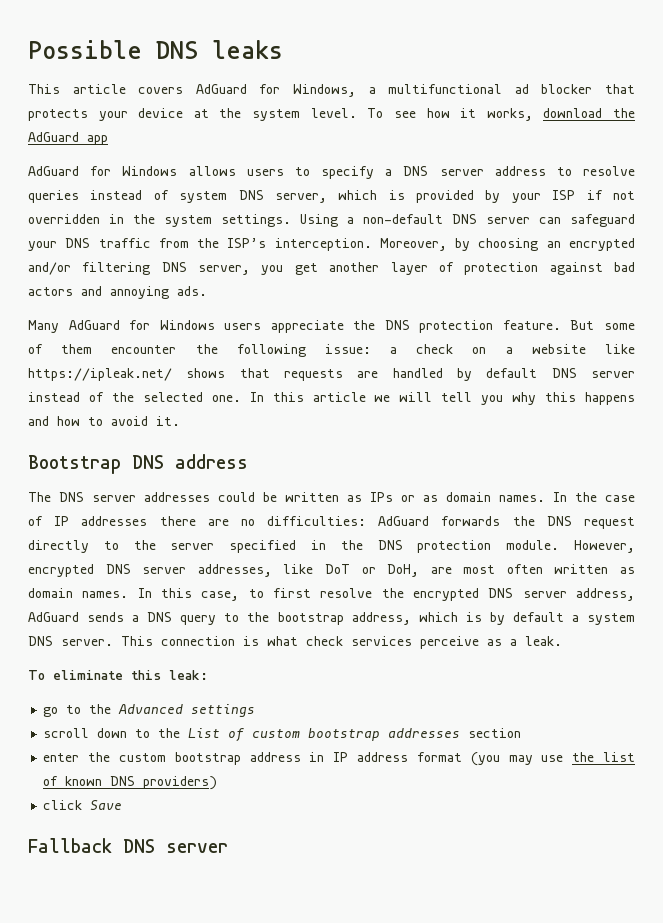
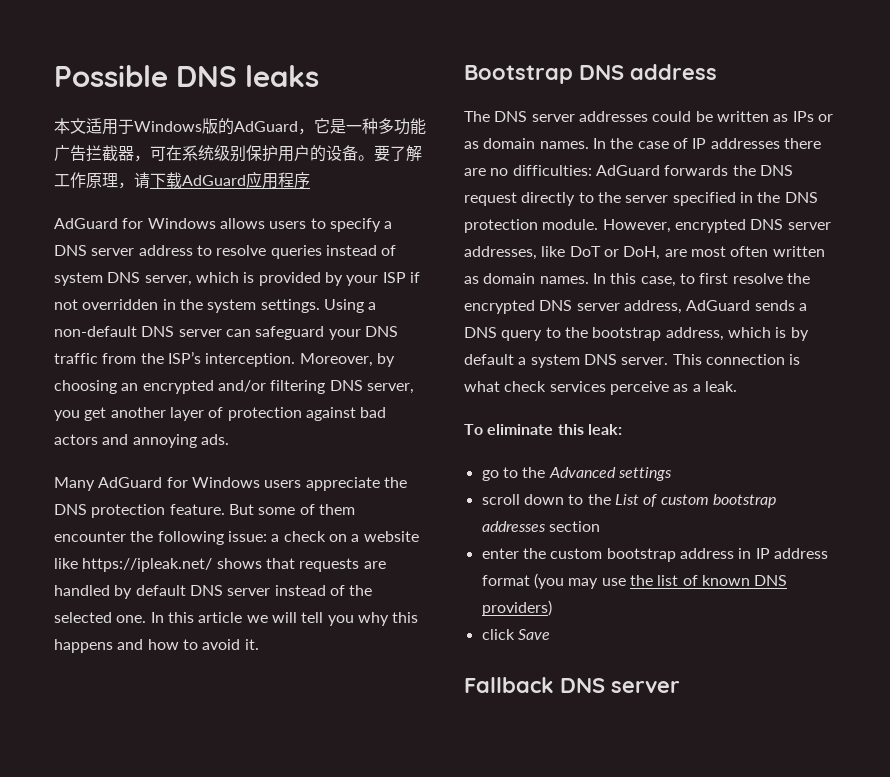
- This article covers AdGuard for Windows, a multifunctional ad blocker that protects your device at the system level. To see how it works, download the AdGuard app
+ 本文适用于Windows版的AdGuard，它是一种多功能广告拦截器，可在系统级别保护用户的设备。要了解工作原理，请下载AdGuard应用程序

